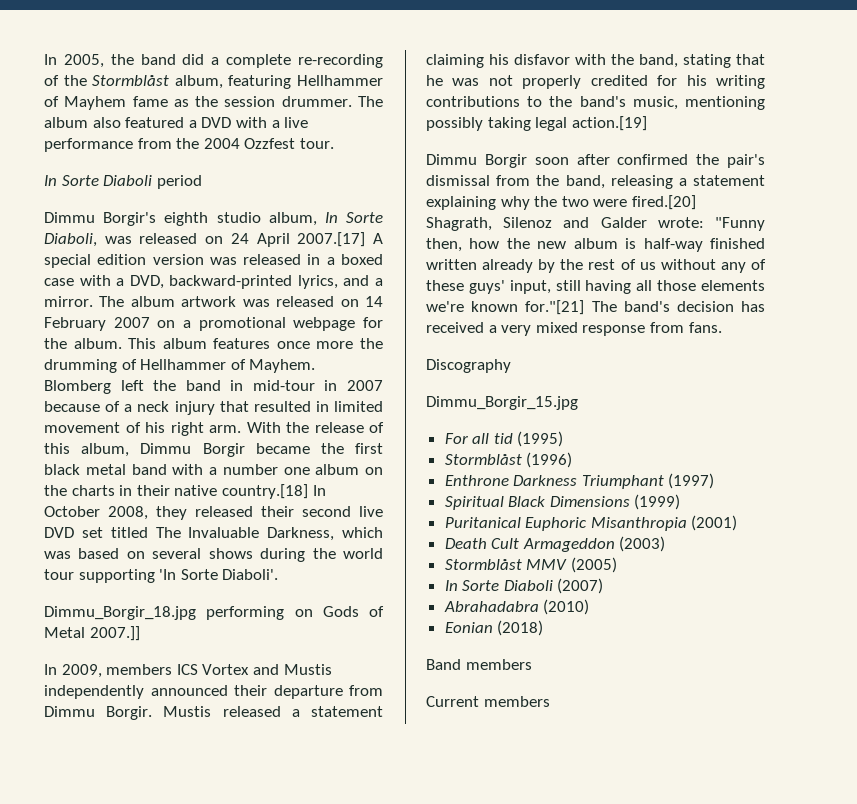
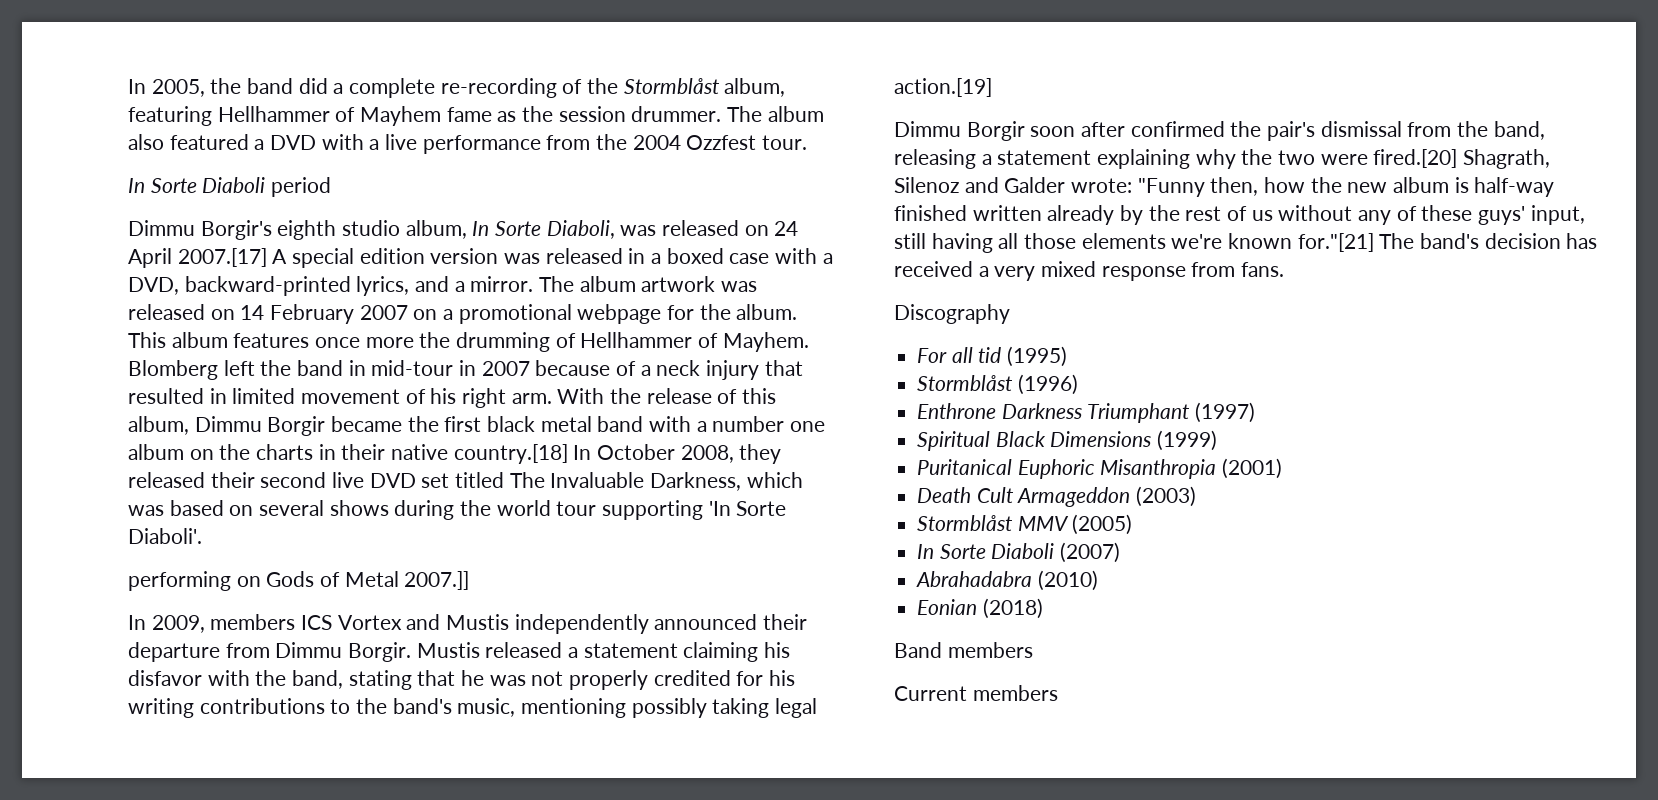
- Dimmu_Borgir_18.jpg performing on Gods of Metal 2007.]]
+ performing on Gods of Metal 2007.]]
- Dimmu_Borgir_15.jpg

